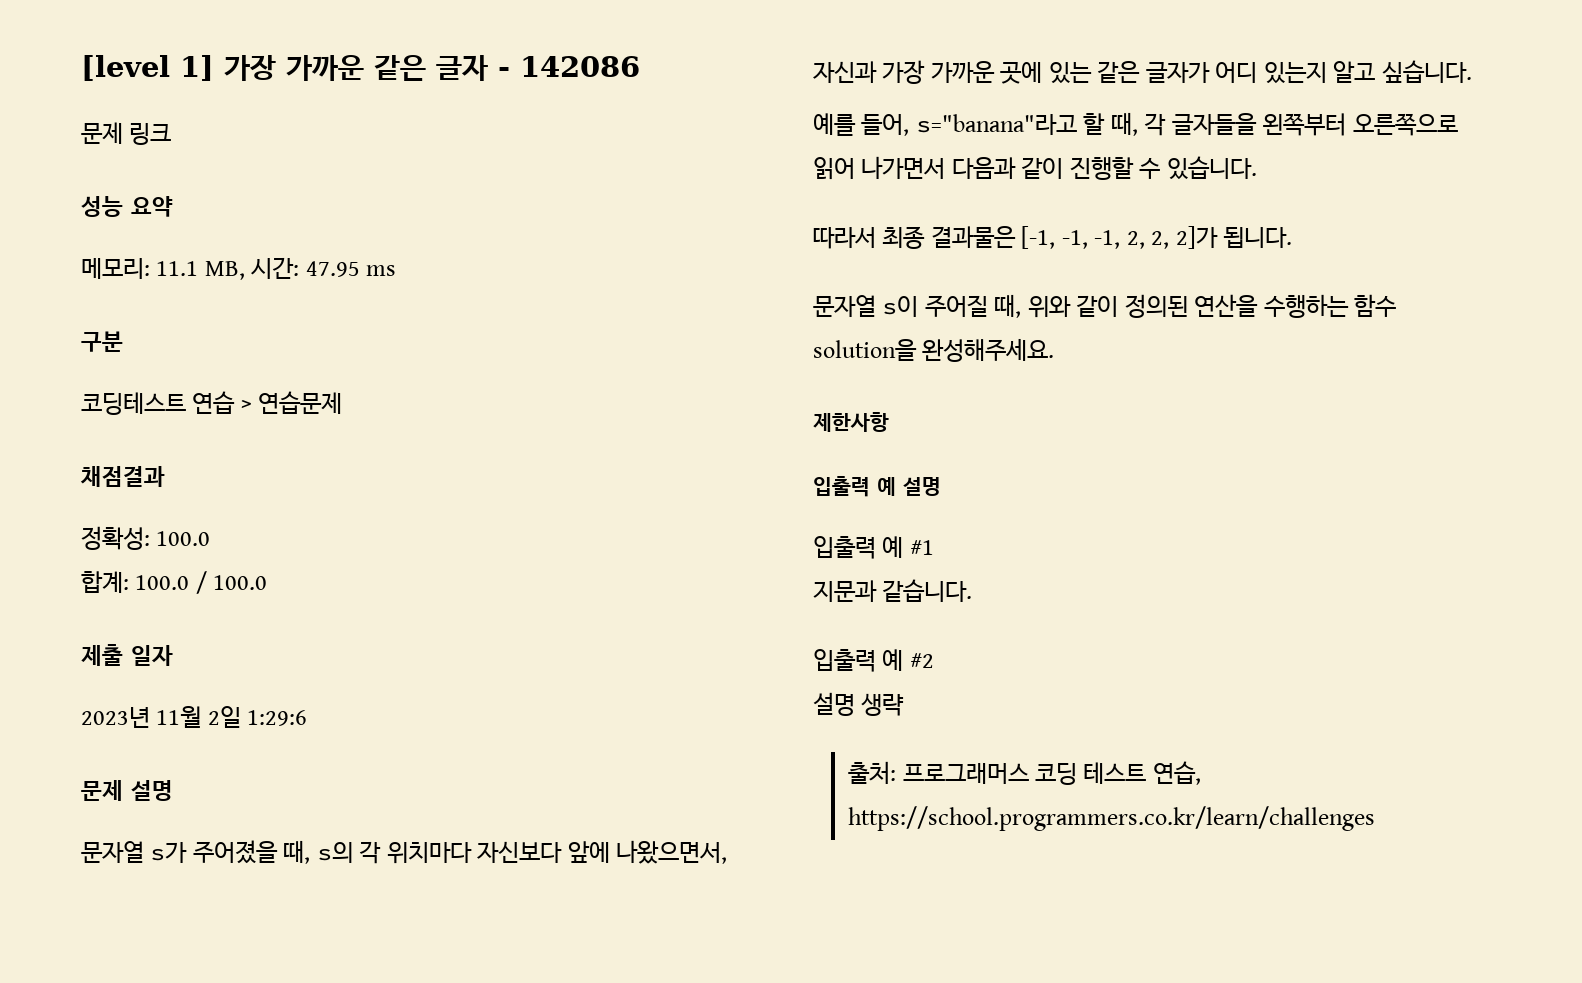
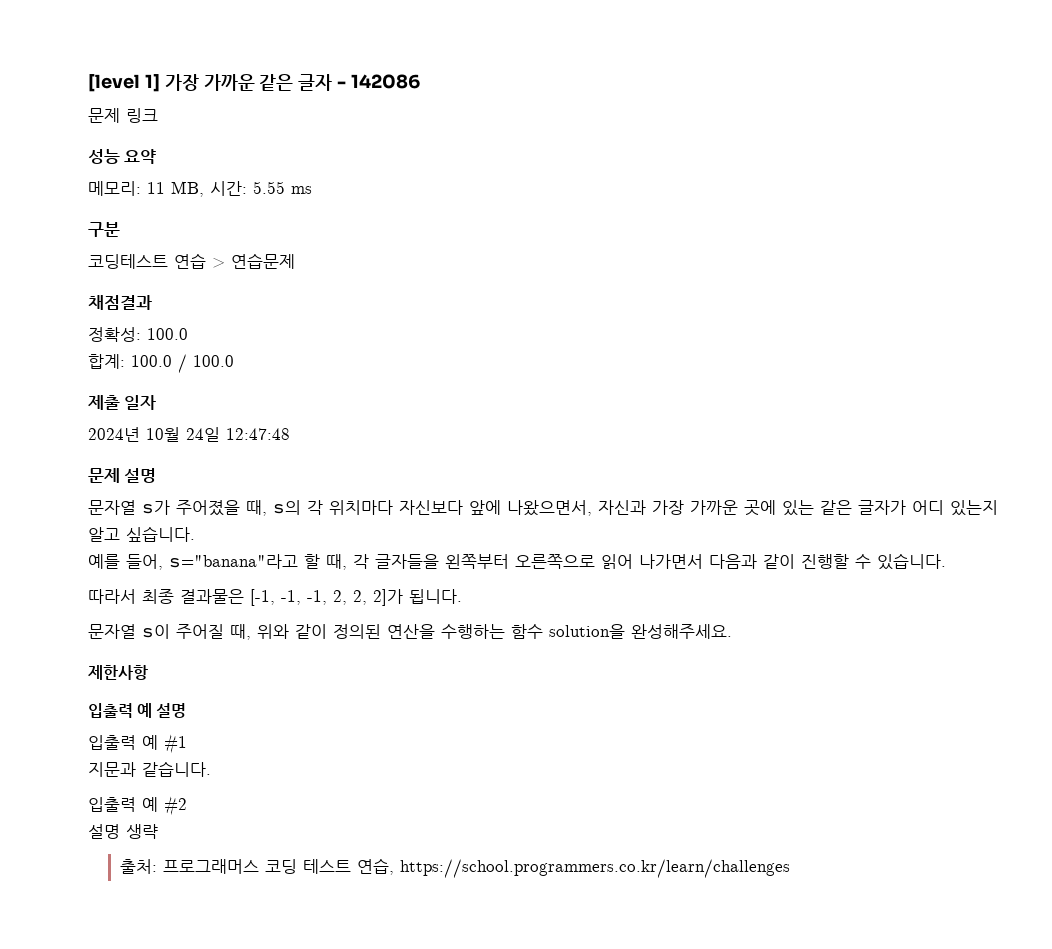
- 메모리: 11.1 MB, 시간: 47.95 ms
+ 메모리: 11 MB, 시간: 5.55 ms
- 2023년 11월 2일 1:29:6
+ 2024년 10월 24일 12:47:48

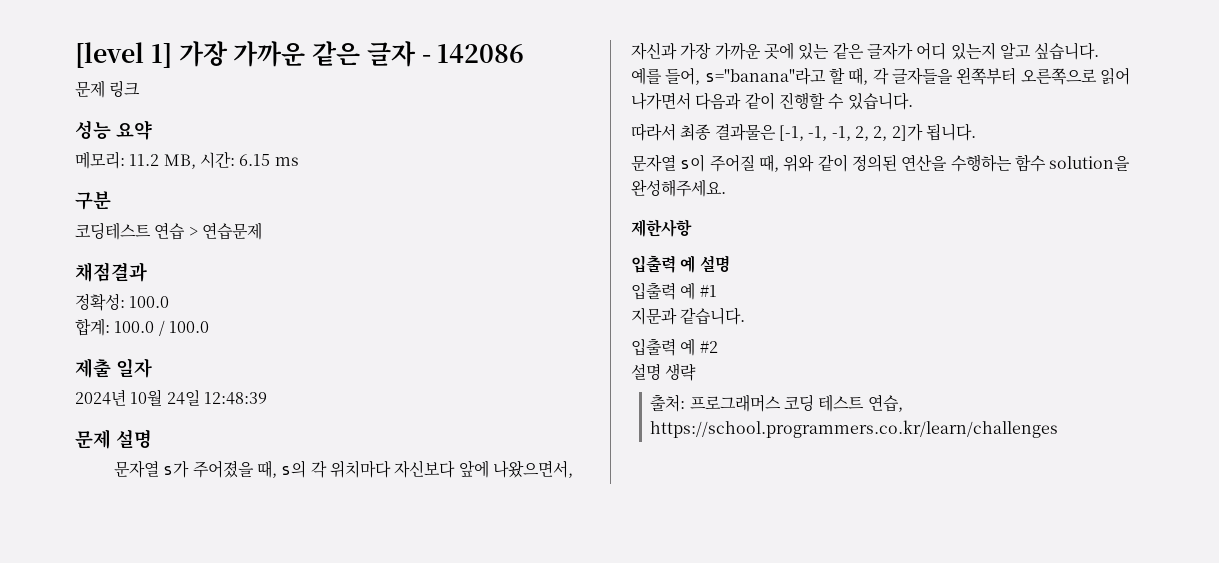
- 메모리: 11 MB, 시간: 5.55 ms
+ 메모리: 11.2 MB, 시간: 6.15 ms
- 2024년 10월 24일 12:47:48
+ 2024년 10월 24일 12:48:39

